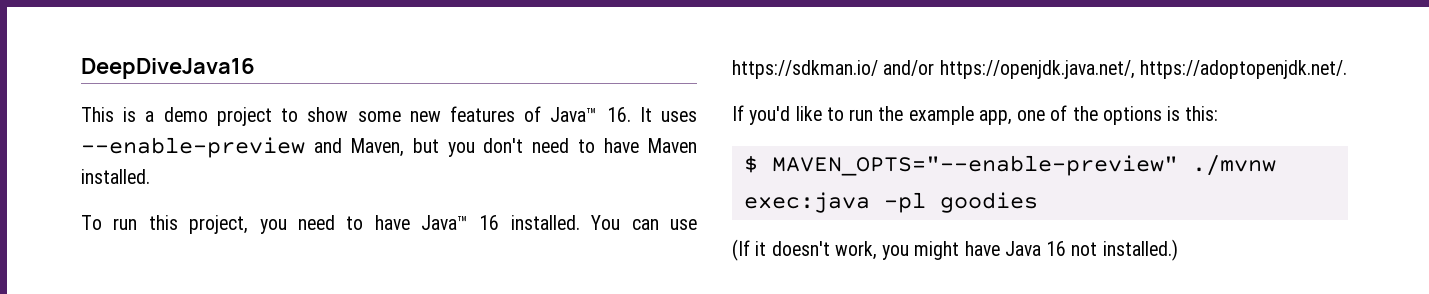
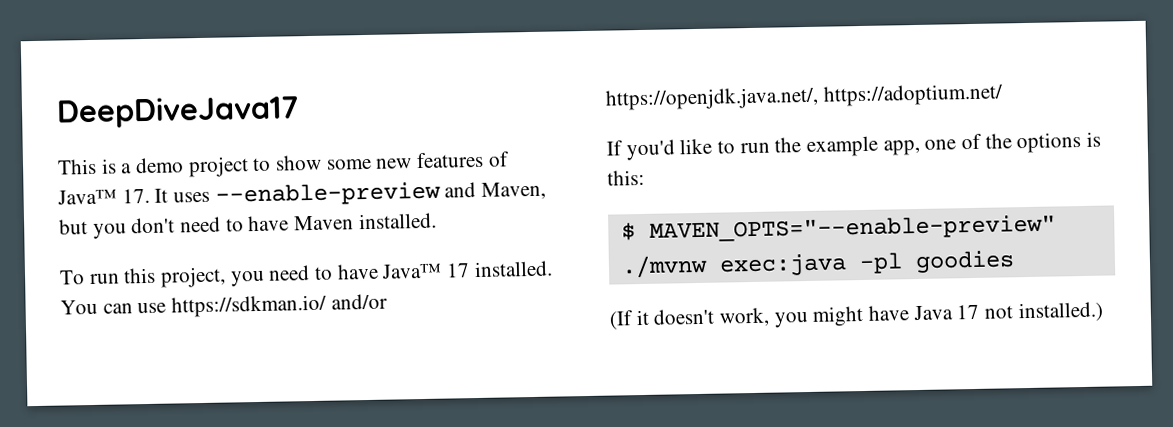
- DeepDiveJava16
+ DeepDiveJava17
- This is a demo project to show some new features of Java™ 16. It uses --enable-preview and Maven, but you don't need to have Maven installed.
+ This is a demo project to show some new features of Java™ 17. It uses --enable-preview and Maven, but you don't need to have Maven installed.
- To run this project, you need to have Java™ 16 installed.
+ To run this project, you need to have Java™ 17 installed.
- You can use https://sdkman.io/ and/or https://openjdk.java.net/, https://adoptopenjdk.net/.
+ You can use https://sdkman.io/ and/or https://openjdk.java.net/, https://adoptium.net/
- (If it doesn't work, you might have Java 16 not installed.)
+ (If it doesn't work, you might have Java 17 not installed.)

